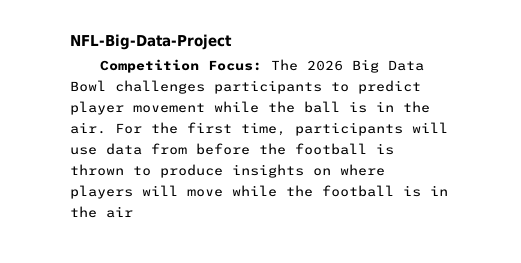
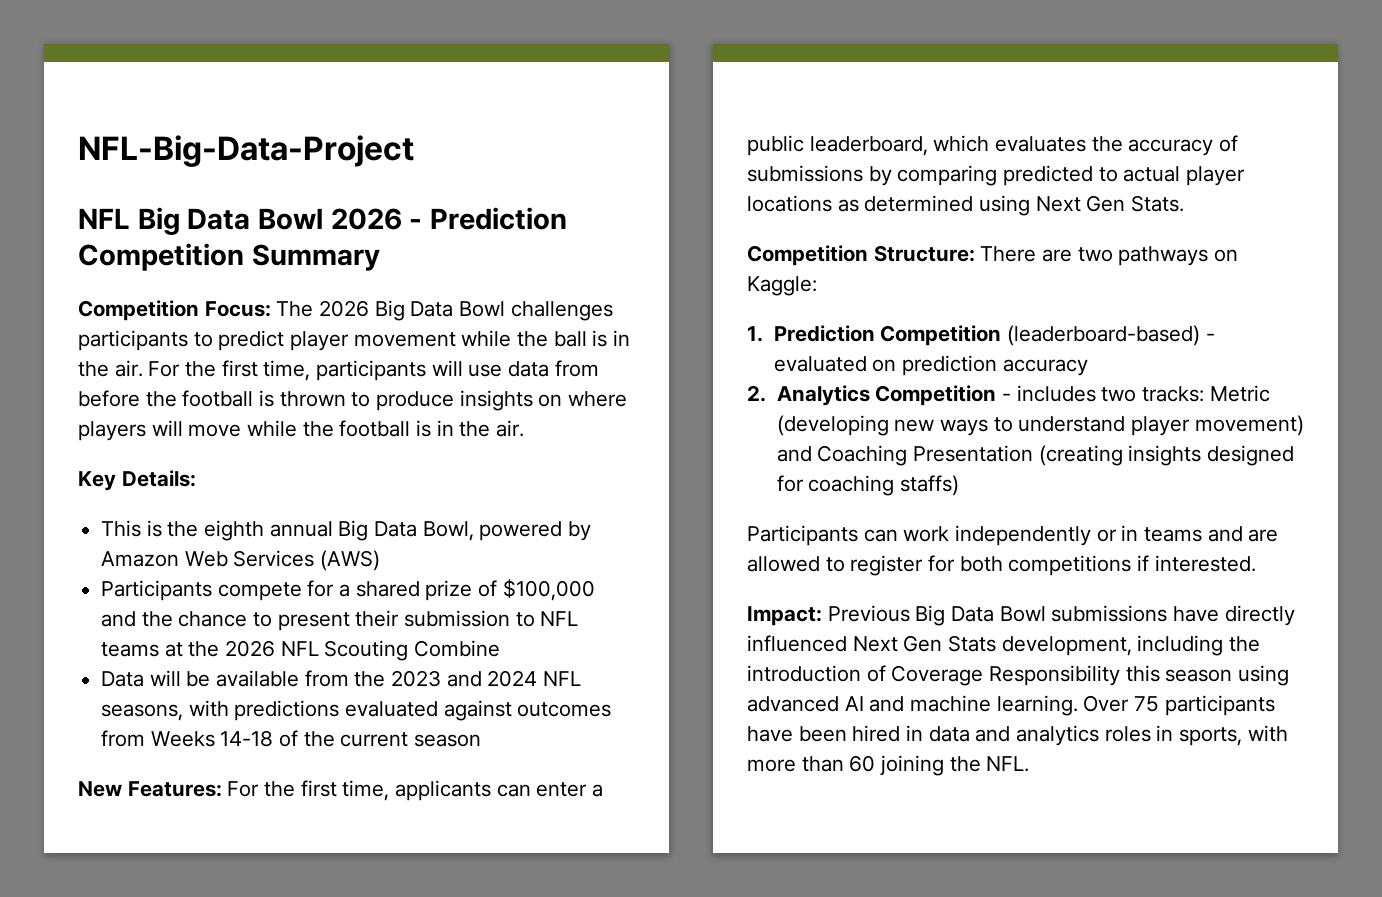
+ NFL Big Data Bowl 2026 - Prediction Competition Summary
- For the first time, participants will use data from before the football is thrown to produce insights on where players will move while the football is in the air
+ For the first time, participants will use data from before the football is thrown to produce insights on where players will move while the football is in the air.
+ Key Details:
+ This is the eighth annual Big Data Bowl, powered by Amazon Web Services (AWS)
+ Participants compete for a shared prize of $100,000 and the chance to present their submission to NFL teams at the 2026 NFL Scouting Combine
+ Data will be available from the 2023 and 2024 NFL seasons, with predictions evaluated against outcomes from Weeks 14-18 of the current season
+ New Features: For the first time, applicants can enter a public leaderboard, which evaluates the accuracy of submissions by comparing predicted to actual player locations as determined using Next Gen Stats.
+ Competition Structure: There are two pathways on Kaggle:
+ 1. Prediction Competition (leaderboard-based) - evaluated on prediction accuracy
+ 2. Analytics Competition - includes two tracks: Metric (developing new ways to understand player movement) and Coaching Presentation (creating insights designed for coaching staffs)
+ Participants can work independently or in teams and are allowed to register for both competitions if interested.
+ Impact: Previous Big Data Bowl submissions have directly influenced Next Gen Stats development, including the introduction of Coverage Responsibility this season using advanced AI and machine learning. Over 75 participants have been hired in data and analytics roles in sports, with more than 60 joining the NFL.

